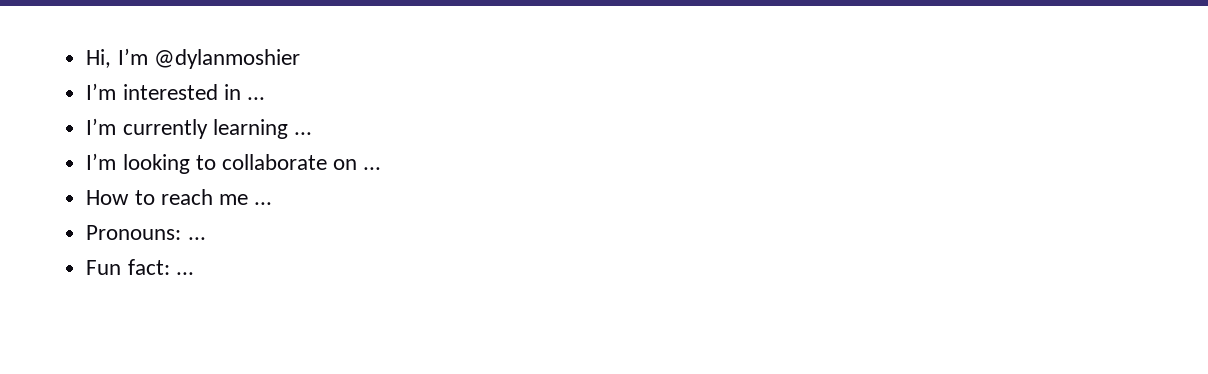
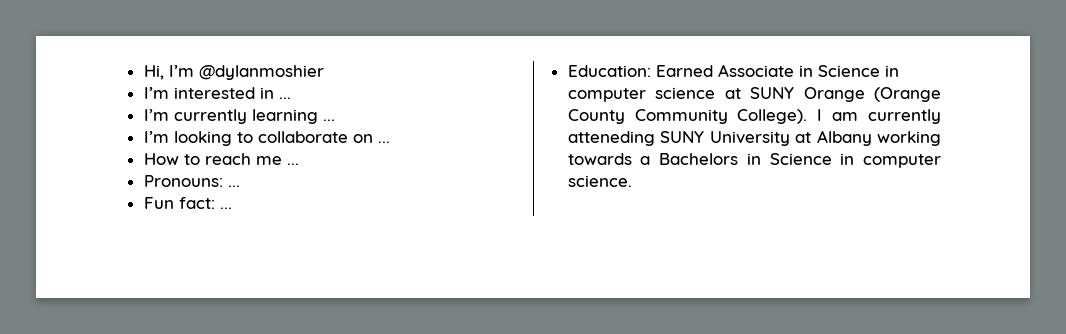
+ Education: Earned Associate in Science in computer science at SUNY Orange (Orange County Community College). I am currently atteneding SUNY University at Albany working towards a Bachelors in Science in computer science.

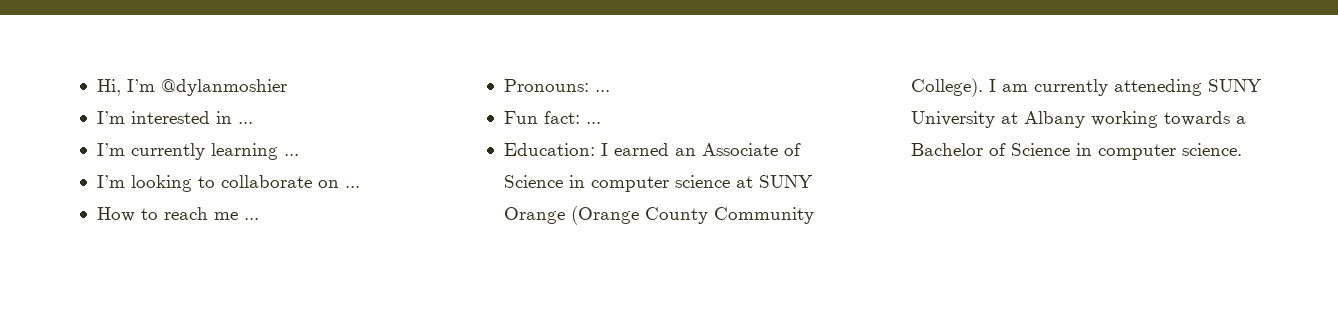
- Education: Earned Associate in Science in computer science at SUNY Orange (Orange County Community College).
+ Education: I earned an Associate of Science in computer science at SUNY Orange (Orange County Community College).
- I am currently atteneding SUNY University at Albany working towards a Bachelors in Science in computer science.
+ I am currently atteneding SUNY University at Albany working towards a Bachelor of Science in computer science.

